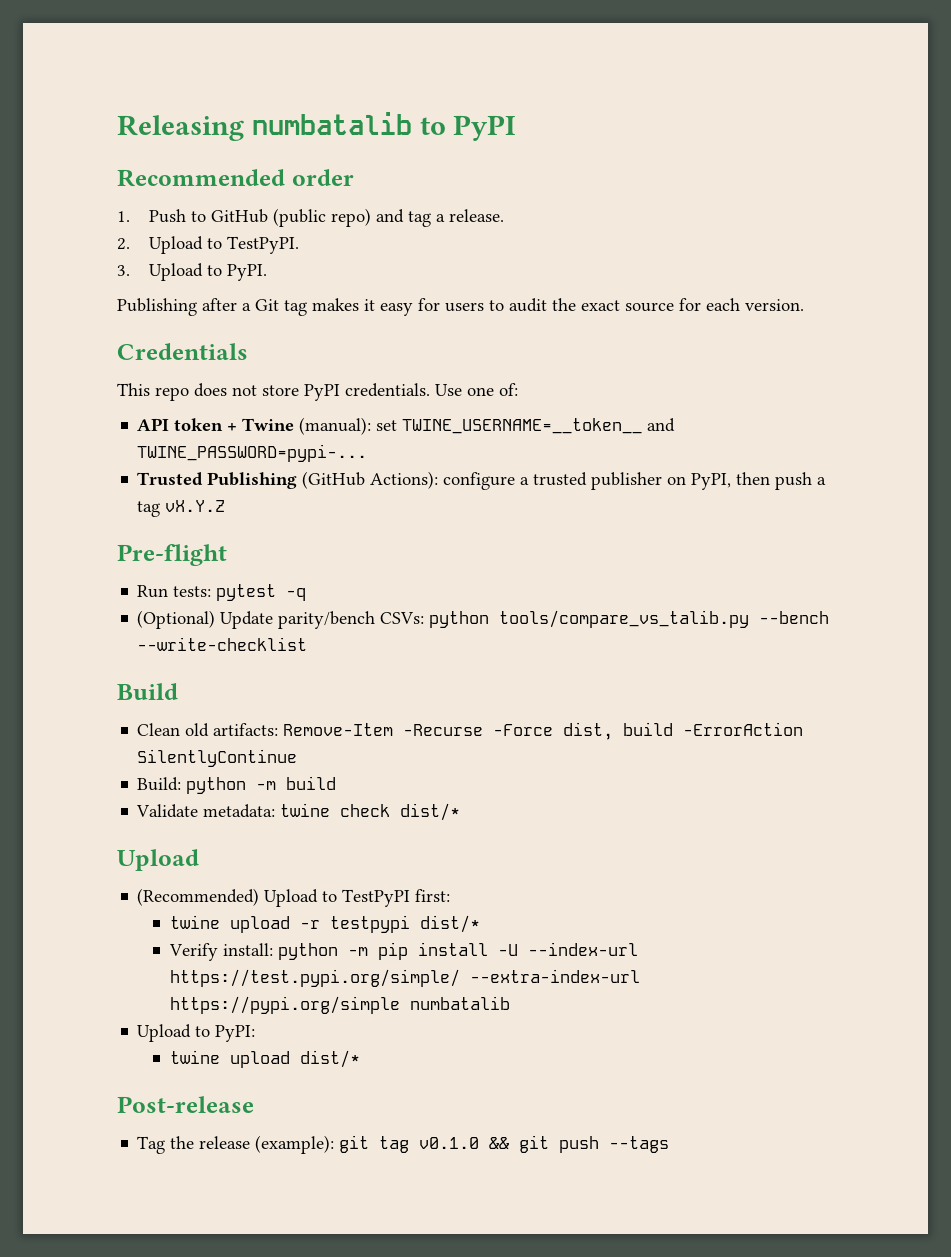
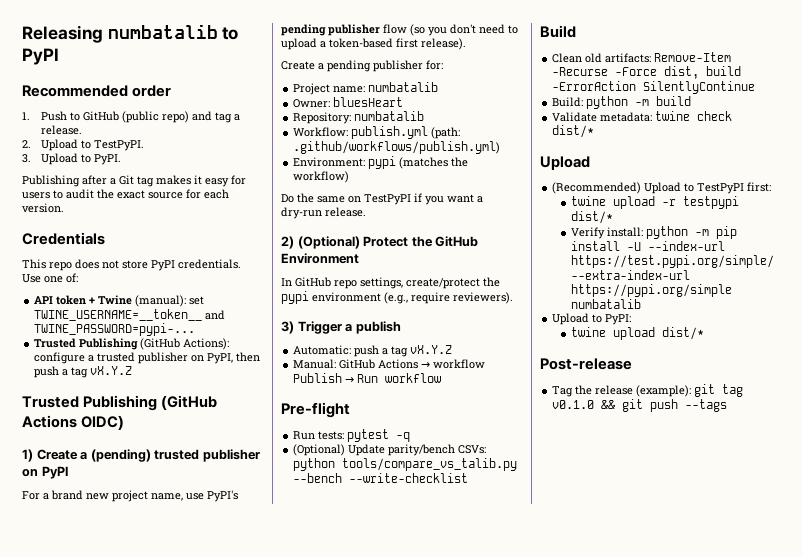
+ Trusted Publishing (GitHub Actions OIDC)
+ 1) Create a (pending) trusted publisher on PyPI
+ For a brand new project name, use PyPI's pending publisher flow (so you don't need to upload a token-based first release).
+ Create a pending publisher for:
+ Project name: numbatalib
+ Owner: bluesHeart
+ Repository: numbatalib
+ Workflow: publish.yml (path: .github/workflows/publish.yml)
+ Environment: pypi (matches the workflow)
+ Do the same on TestPyPI if you want a dry-run release.
+ 2) (Optional) Protect the GitHub Environment
+ In GitHub repo settings, create/protect the pypi environment (e.g., require reviewers).
+ 3) Trigger a publish
+ Automatic: push a tag vX.Y.Z
+ Manual: GitHub Actions → workflow Publish → Run workflow

